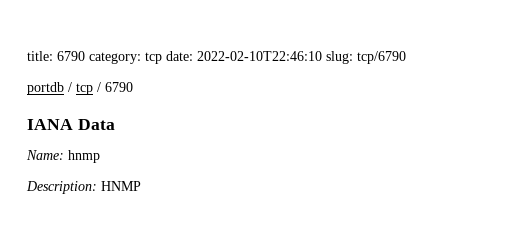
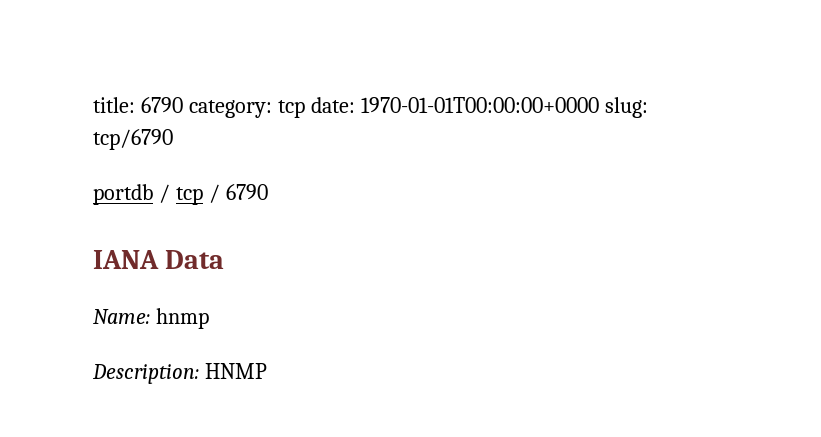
- title: 6790 category: tcp date: 2022-02-10T22:46:10 slug: tcp/6790
+ title: 6790 category: tcp date: 1970-01-01T00:00:00+0000 slug: tcp/6790

